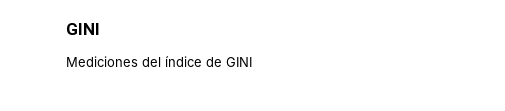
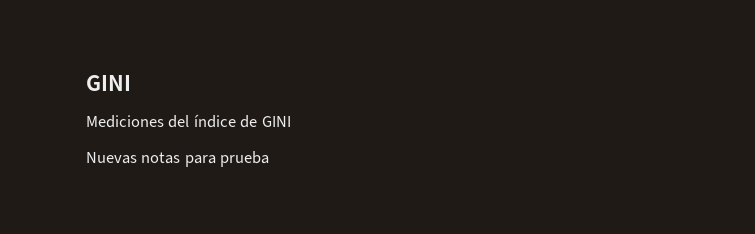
+ Nuevas notas para prueba

